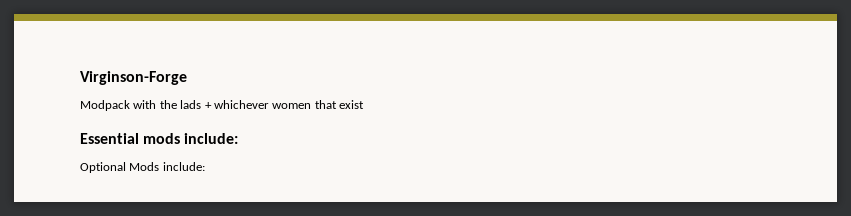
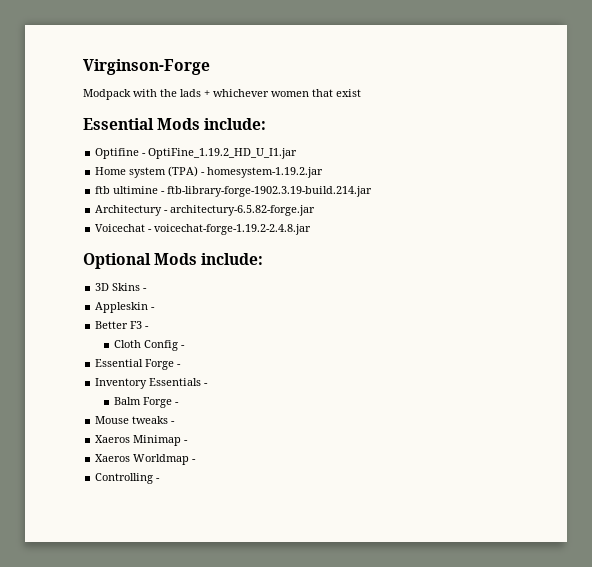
- Essential mods include:
+ Essential Mods include:
+ Optifine - OptiFine_1.19.2_HD_U_I1.jar
+ Home system (TPA) - homesystem-1.19.2.jar
+ ftb ultimine - ftb-library-forge-1902.3.19-build.214.jar
+ Architectury - architectury-6.5.82-forge.jar
+ Voicechat - voicechat-forge-1.19.2-2.4.8.jar
  Optional Mods include:
+ 3D Skins -
+ Appleskin -
+ Better F3 -
+ Cloth Config -
+ Essential Forge -
+ Inventory Essentials -
+ Balm Forge -
+ Mouse tweaks -
+ Xaeros Minimap -
+ Xaeros Worldmap -
+ Controlling -

